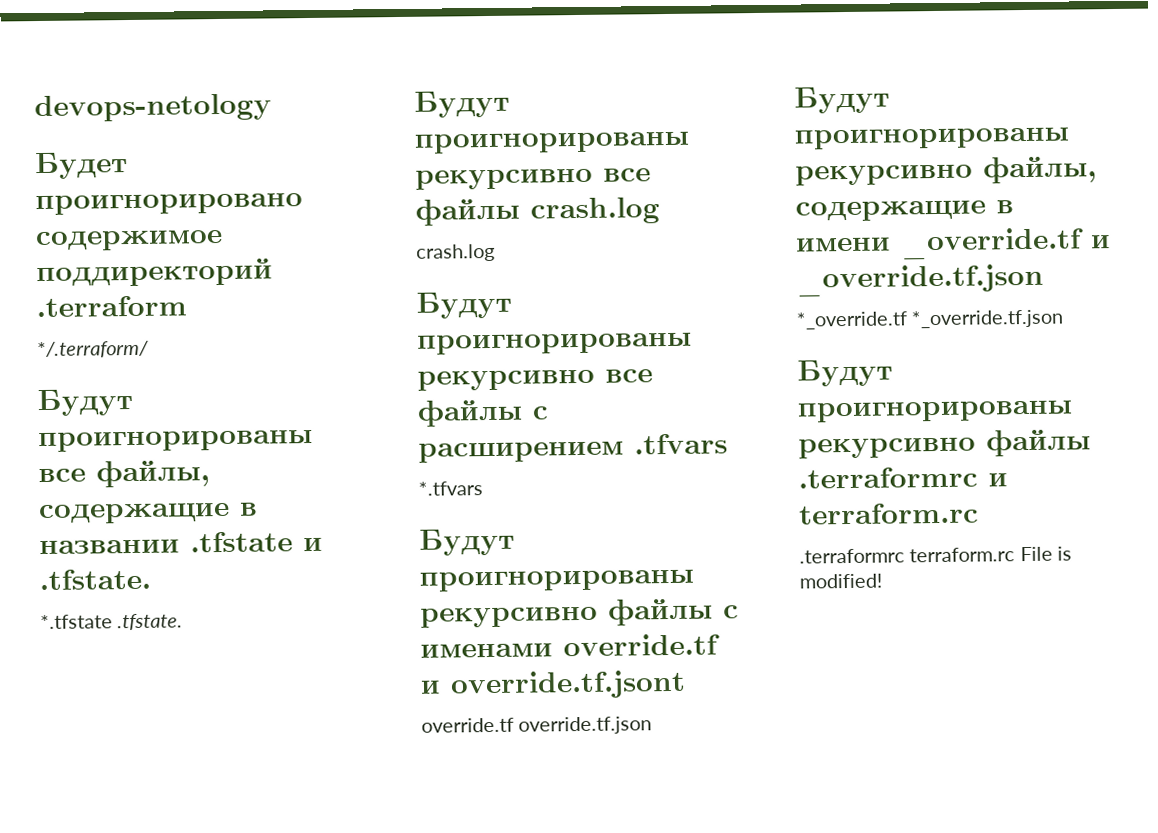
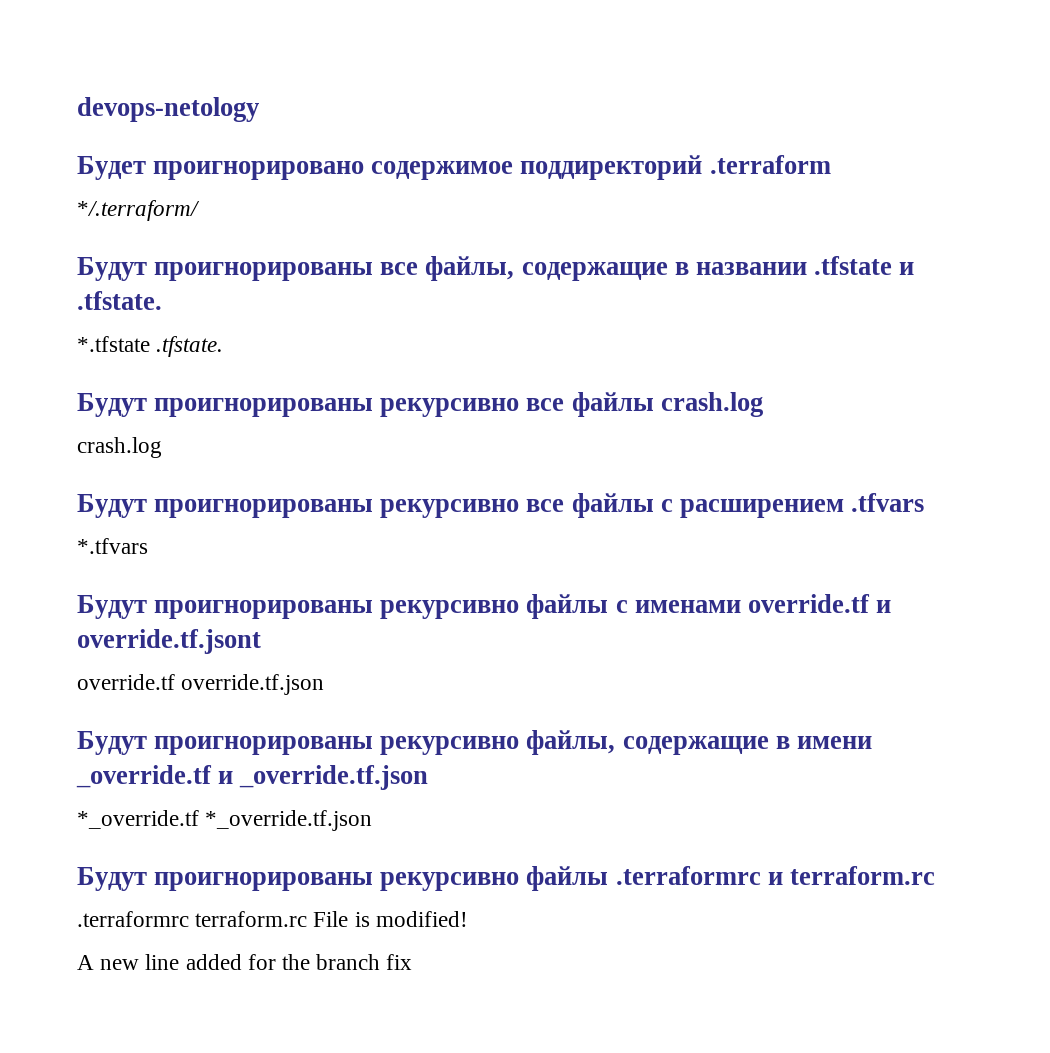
+ A new line added for the branch fix

